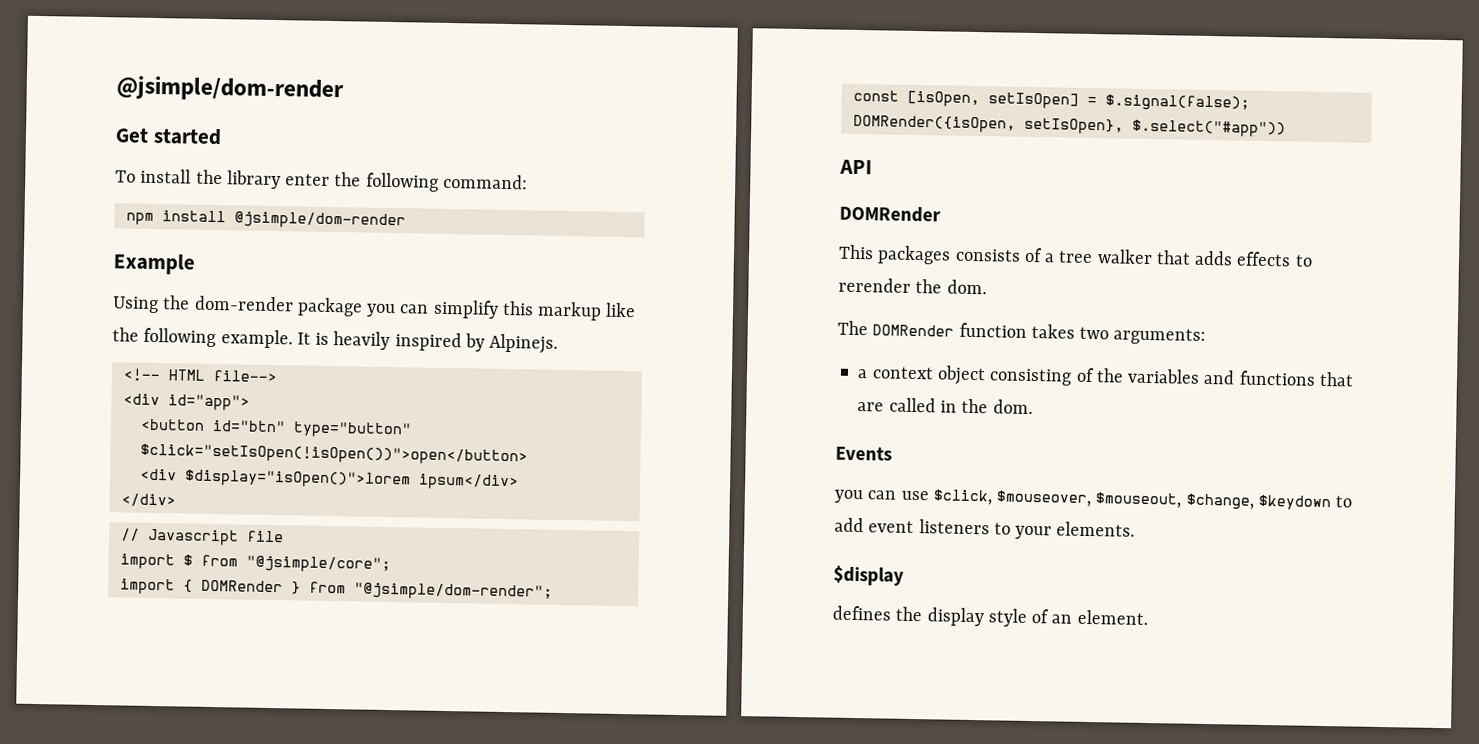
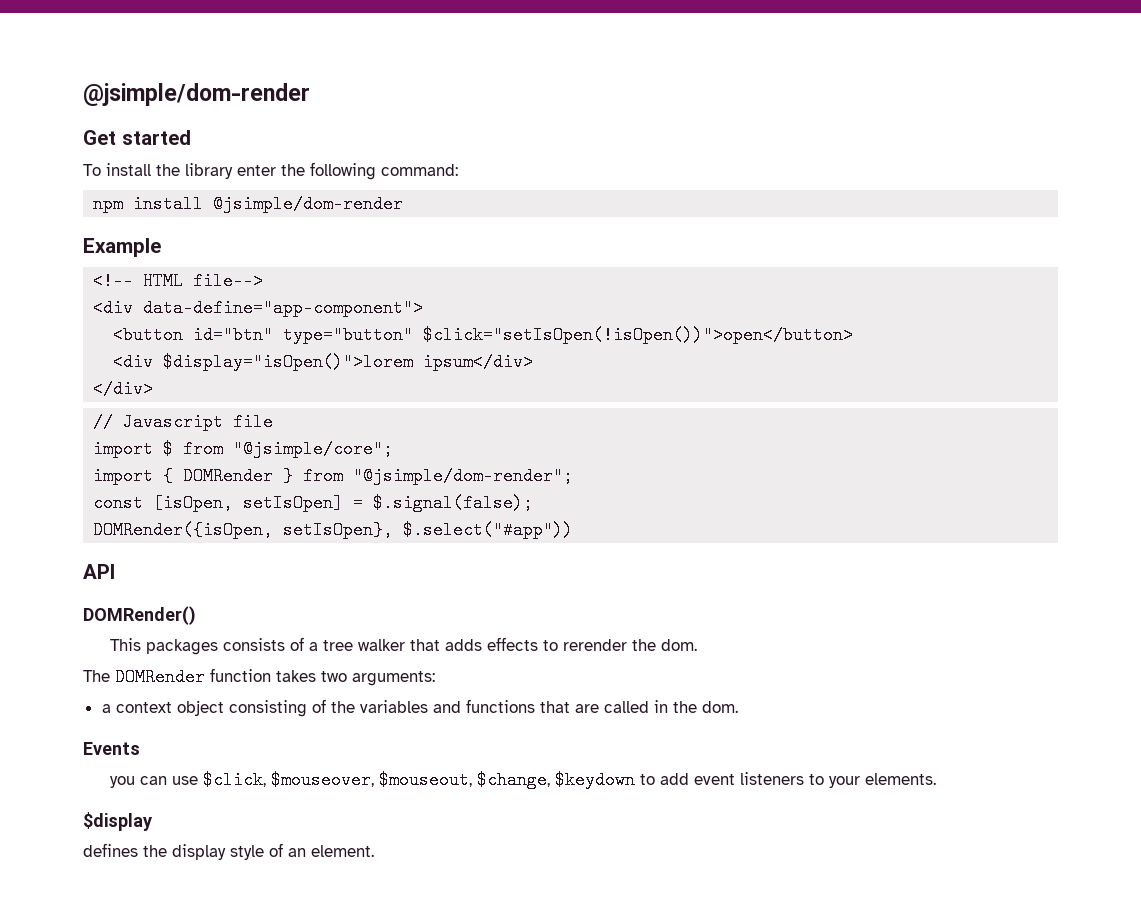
- Using the dom-render package you can simplify this markup like the following example. It is heavily inspired by Alpinejs.
- <div id="app">
+ <div data-define="app-component">
  API
- DOMRender
+ DOMRender()

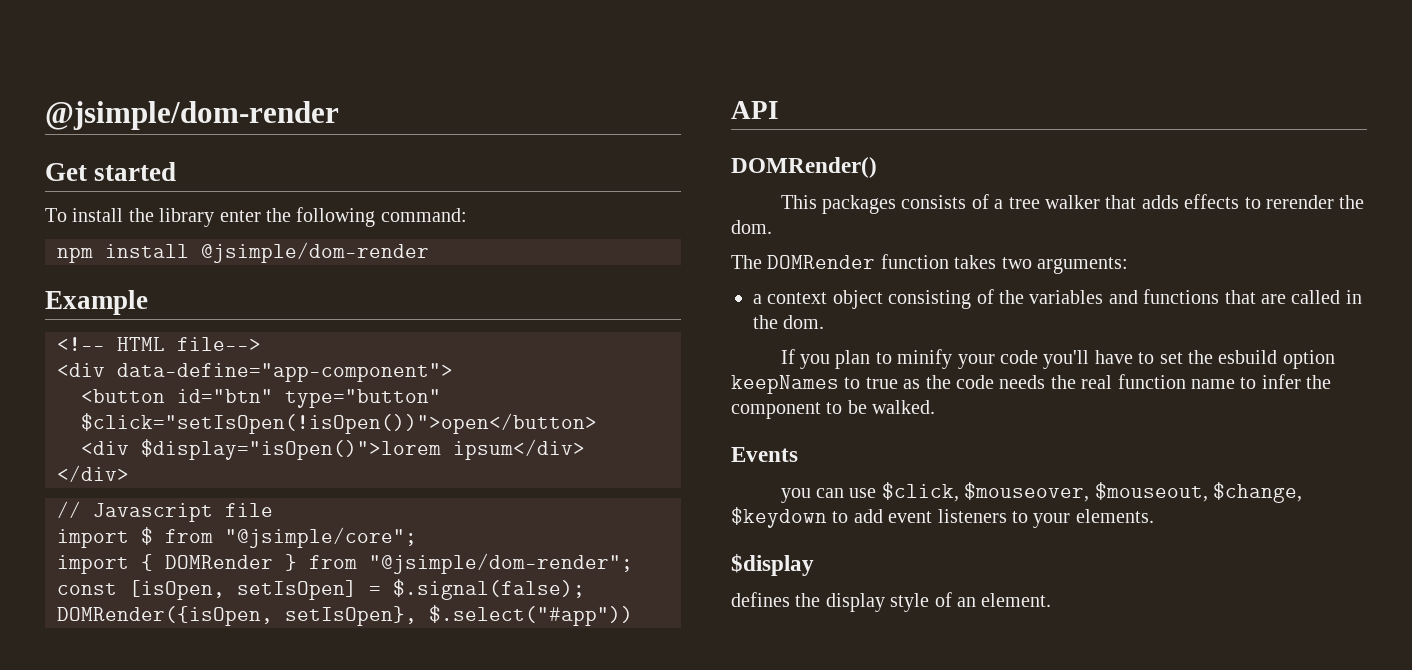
+ If you plan to minify your code you'll have to set the esbuild option keepNames to true as the code needs the real function name to infer the component to be walked.

